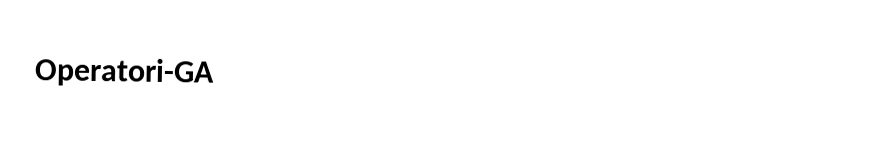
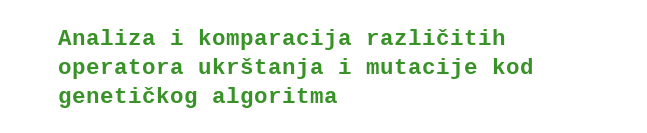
- Operatori-GA
+ Analiza i komparacija različitih operatora ukrštanja i mutacije kod genetičkog algoritma

